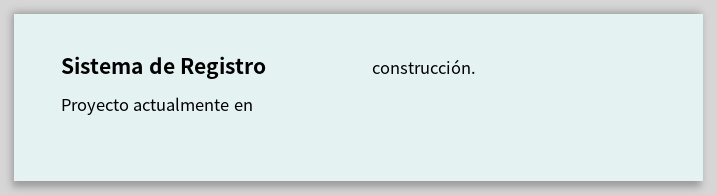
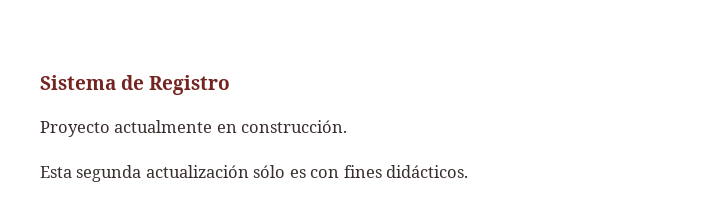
+ Esta segunda actualización sólo es con fines didácticos.

